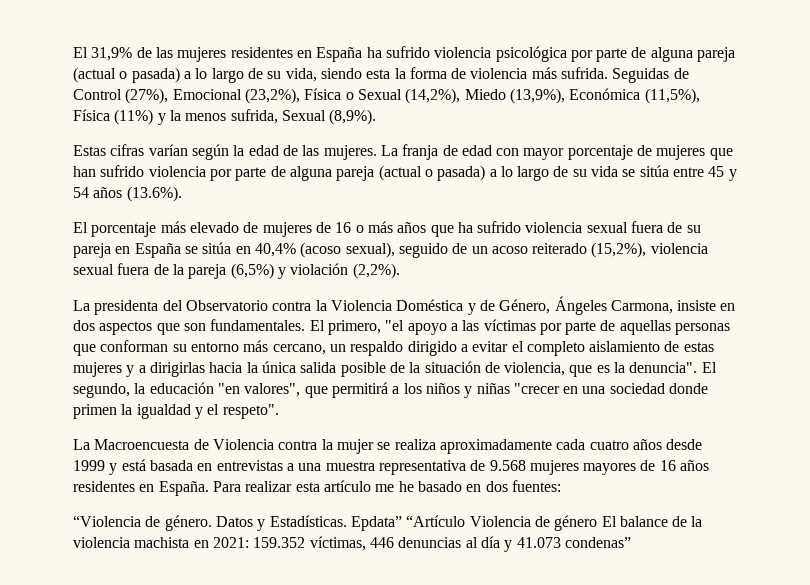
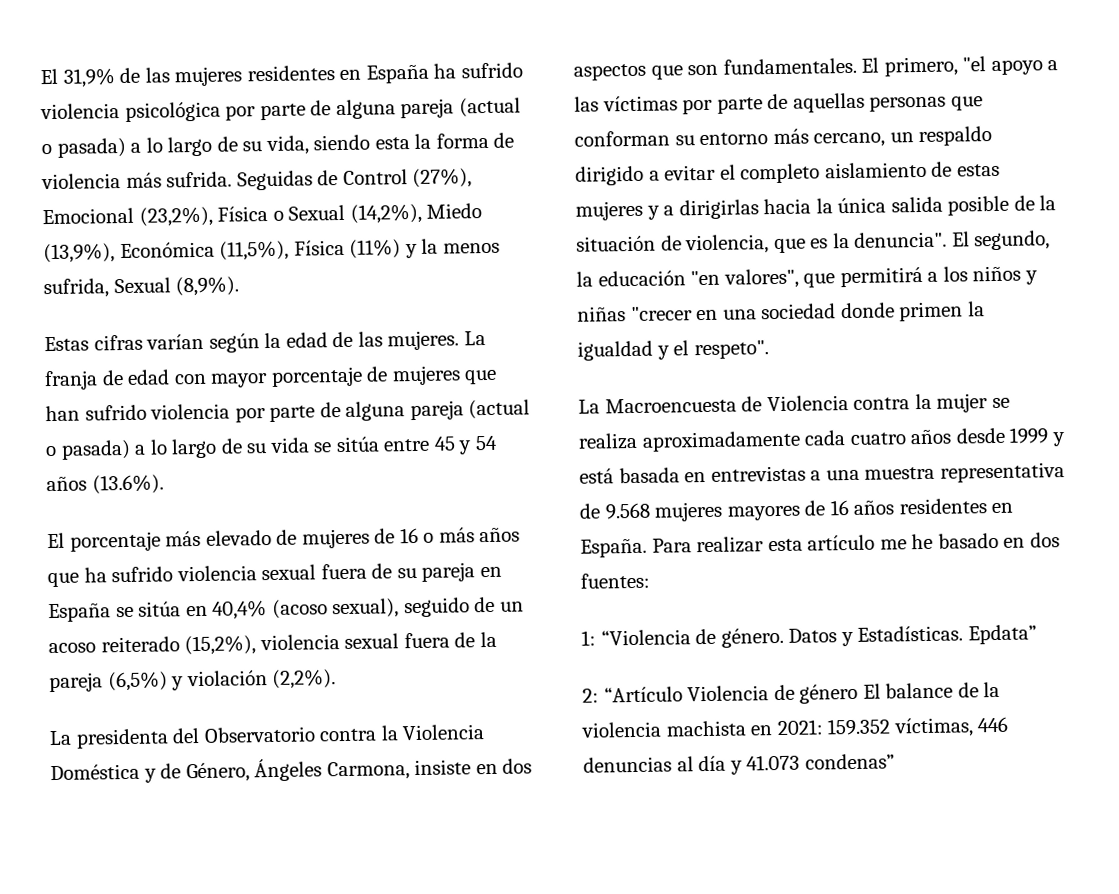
- “Violencia de género.
+ 1: “Violencia de género.
- Epdata” “Artículo Violencia de género El balance de la violencia machista en 2021: 159.352 víctimas, 446 denuncias al día y 41.073 condenas”
+ Epdata”
+ 2: “Artículo Violencia de género El balance de la violencia machista en 2021: 159.352 víctimas, 446 denuncias al día y 41.073 condenas”

